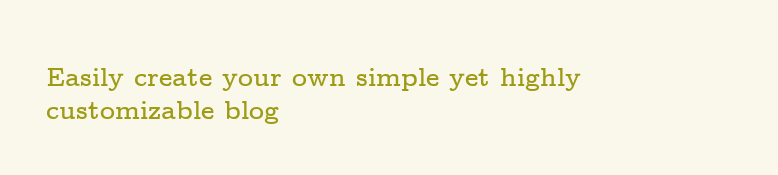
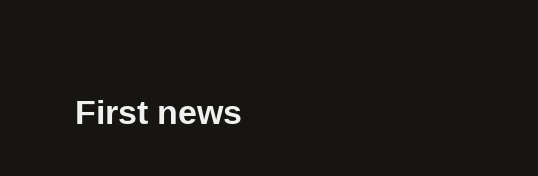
- Easily create your own simple yet highly customizable blog
+ First news

